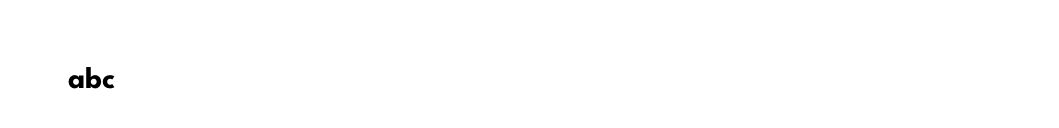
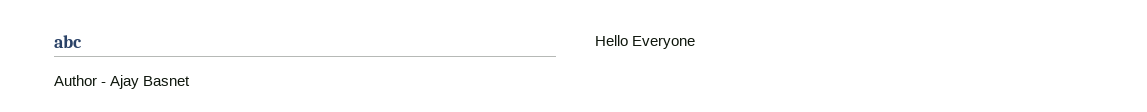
+ Author - Ajay Basnet
+ Hello Everyone

